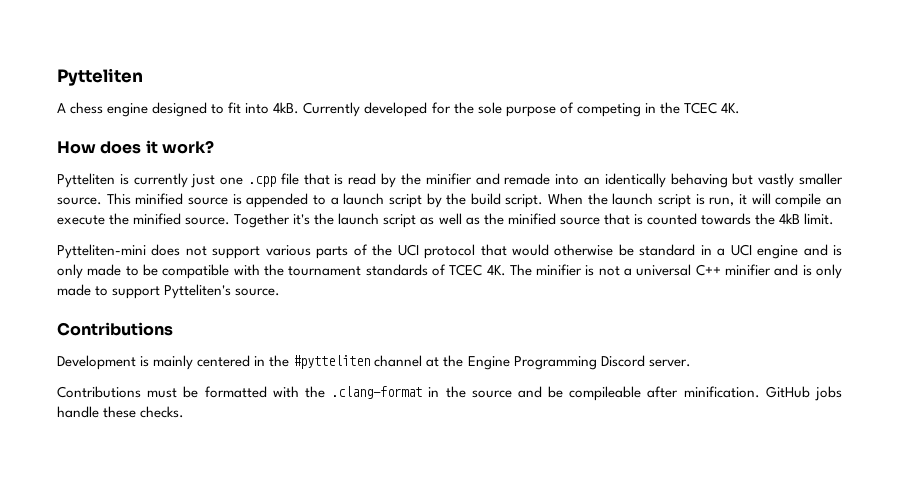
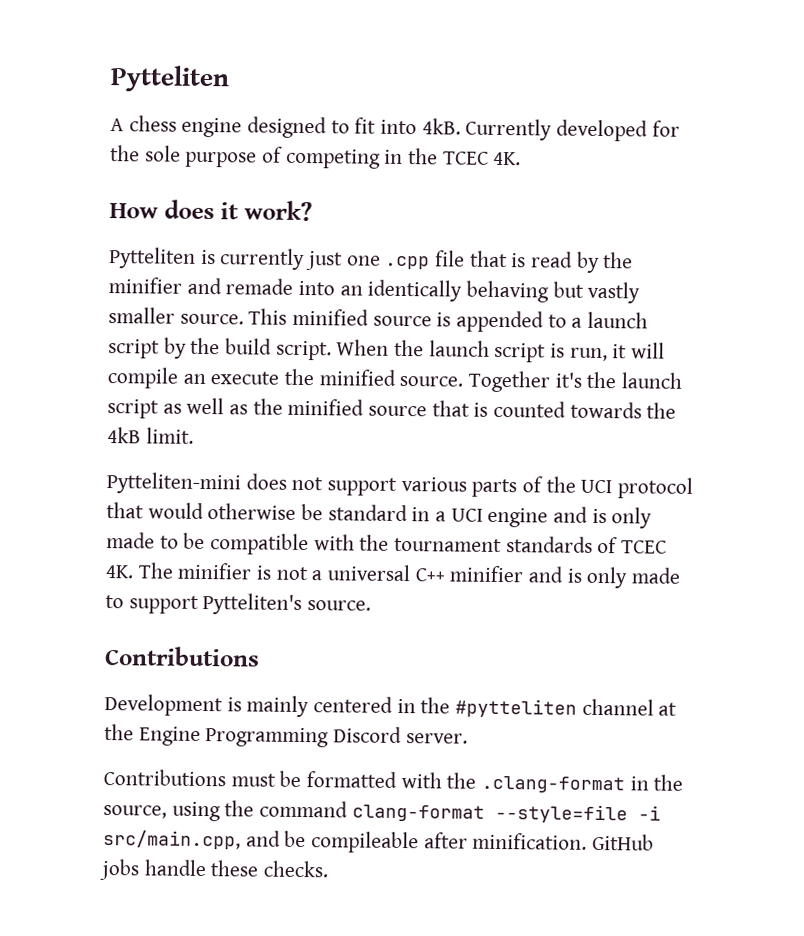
- Contributions must be formatted with the .clang-format in the source and be compileable after minification.
+ Contributions must be formatted with the .clang-format in the source, using the command clang-format --style=file -i src/main.cpp, and be compileable after minification.

